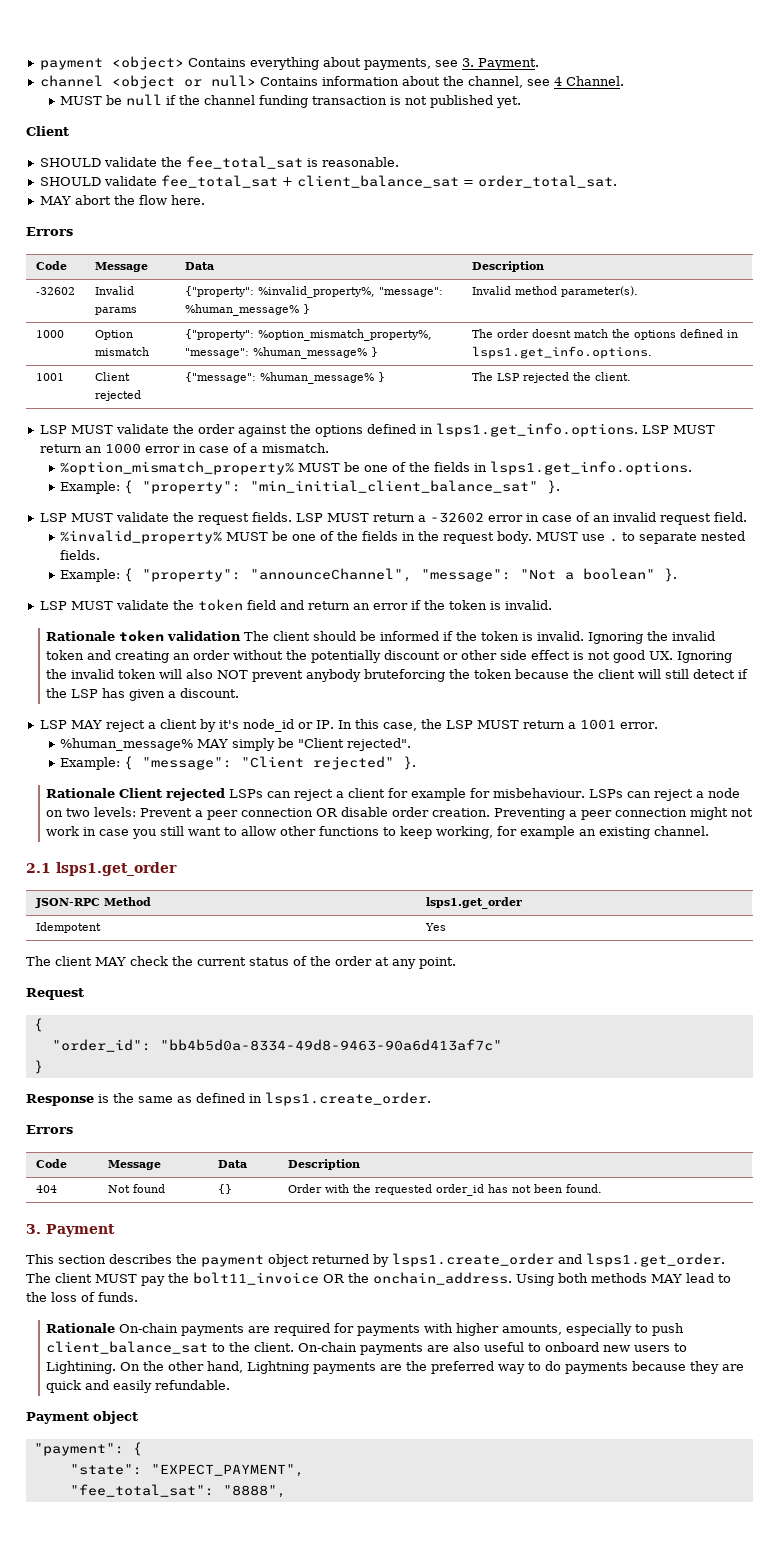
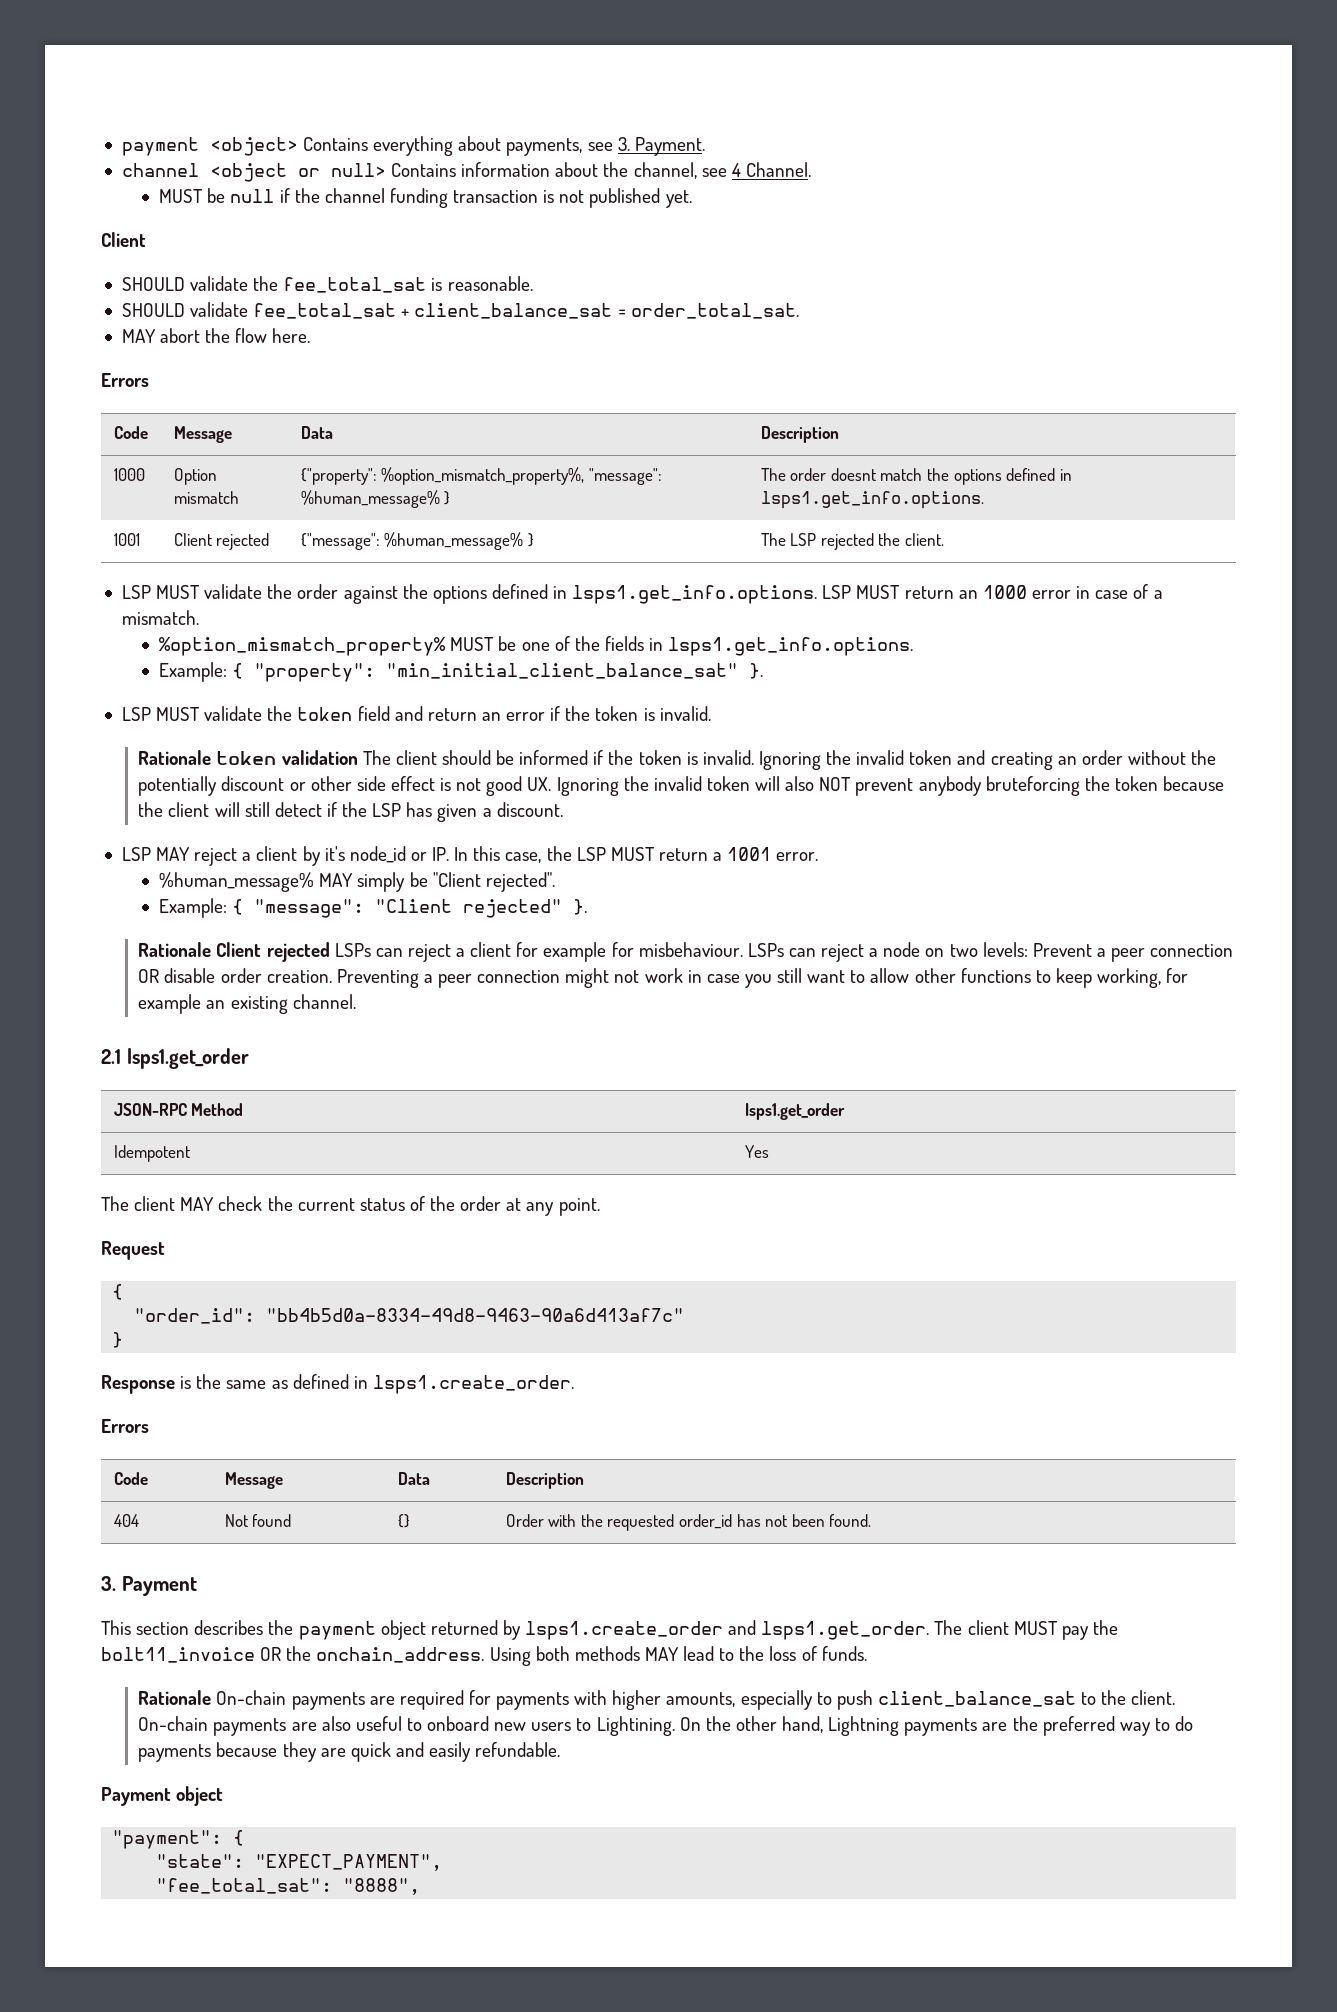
- -32602 | Invalid params | {"property": %invalid_property%, "message": %human_message% } | Invalid method parameter(s).
- LSP MUST validate the request fields. LSP MUST return a -32602 error in case of an invalid request field.
- %invalid_property% MUST be one of the fields in the request body. MUST use . to separate nested fields.
- Example: { "property": "announceChannel", "message": "Not a boolean" }.

